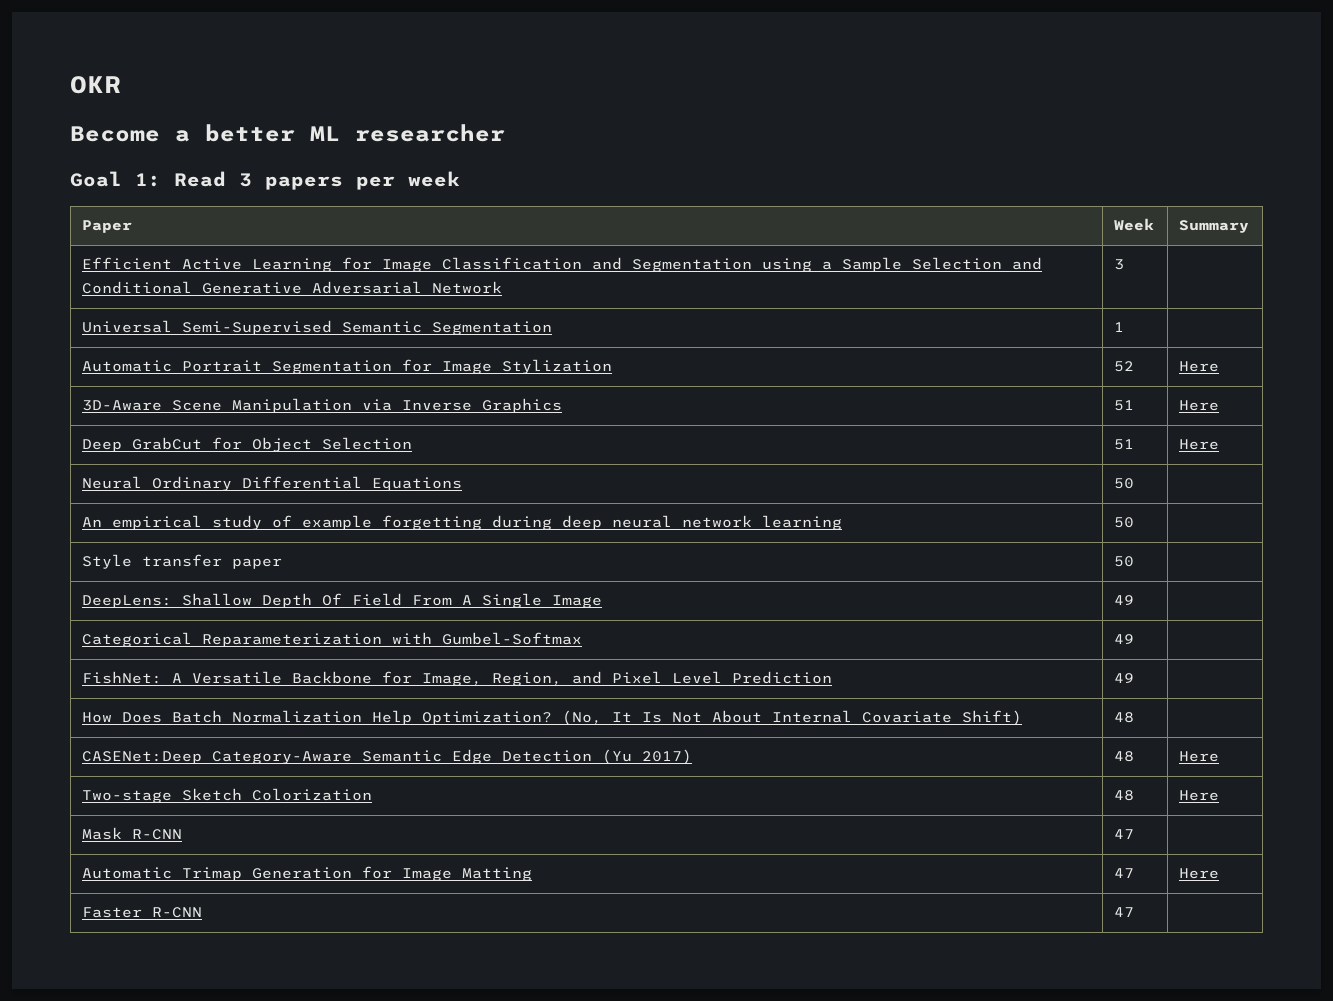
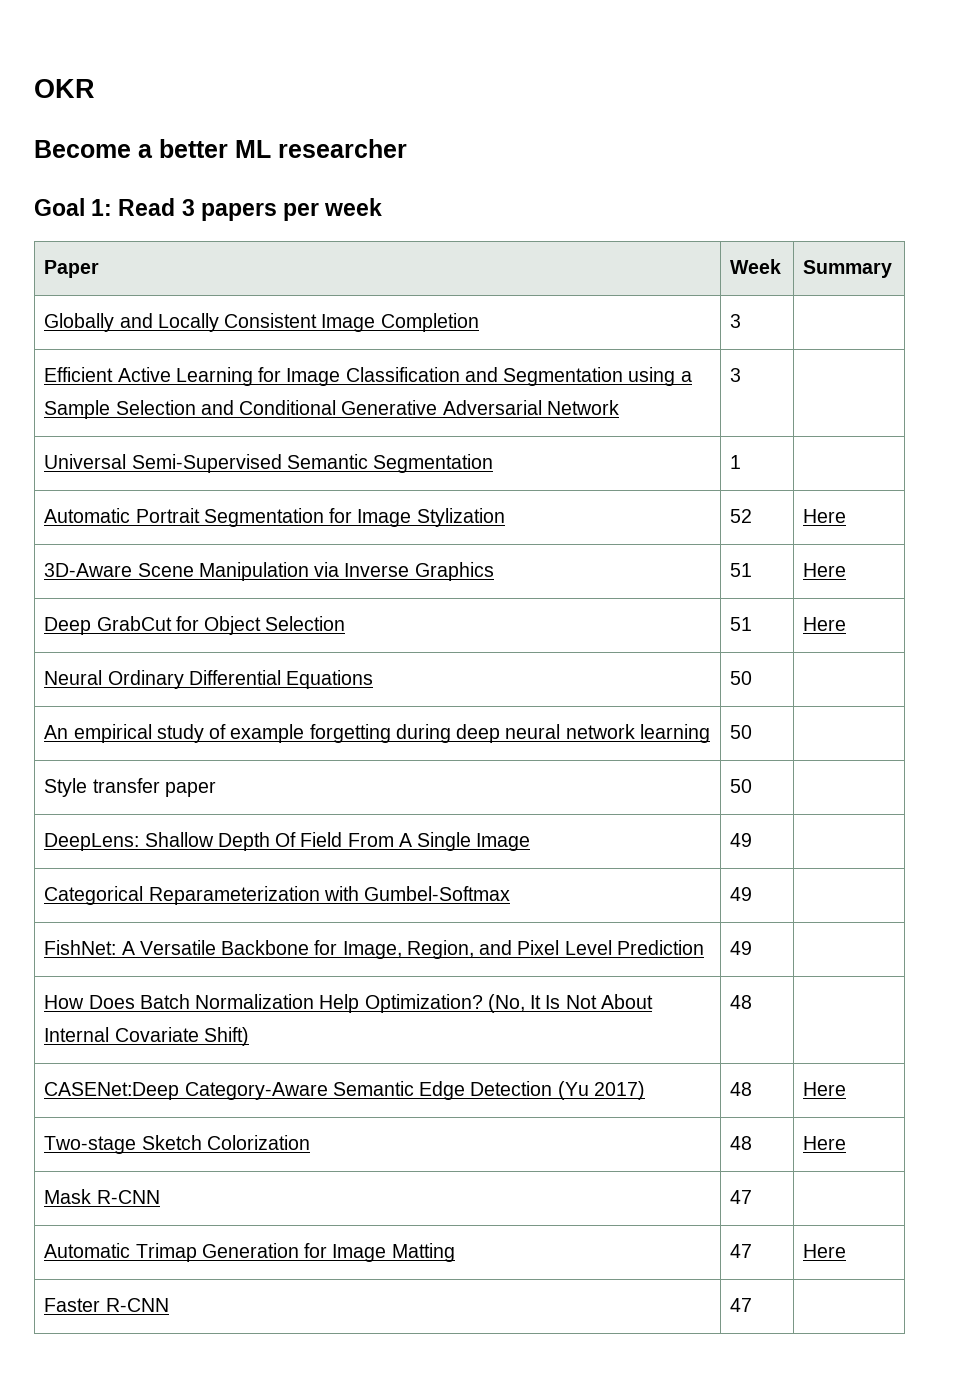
+ Globally and Locally Consistent Image Completion | 3 |

